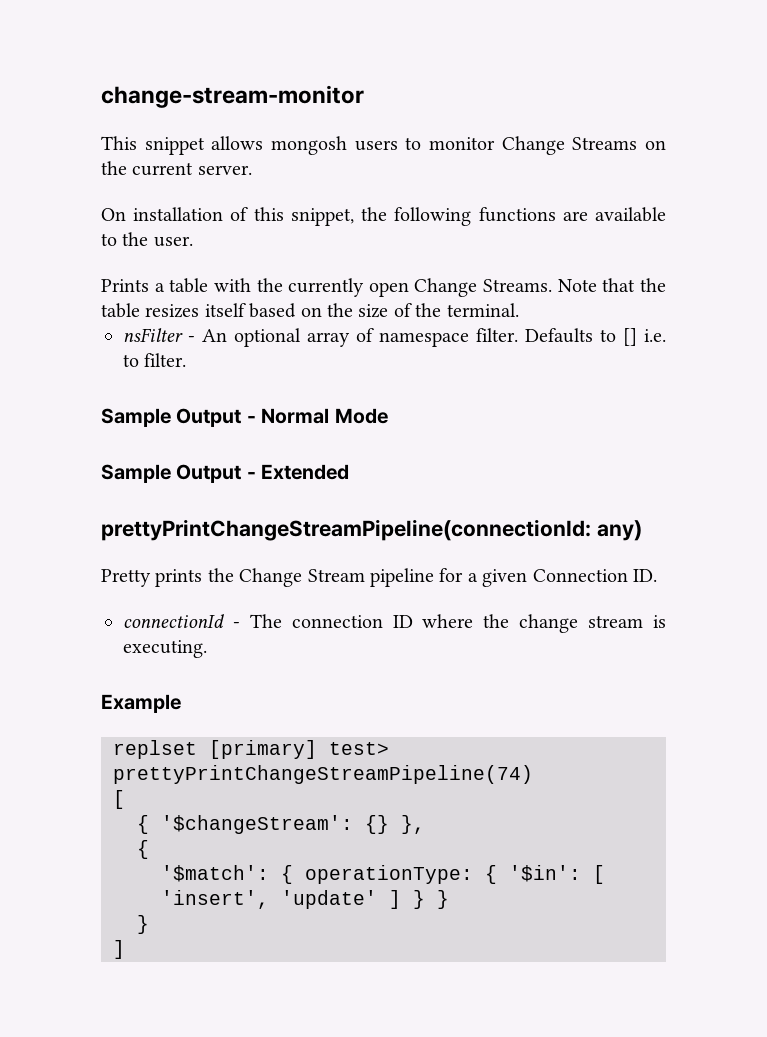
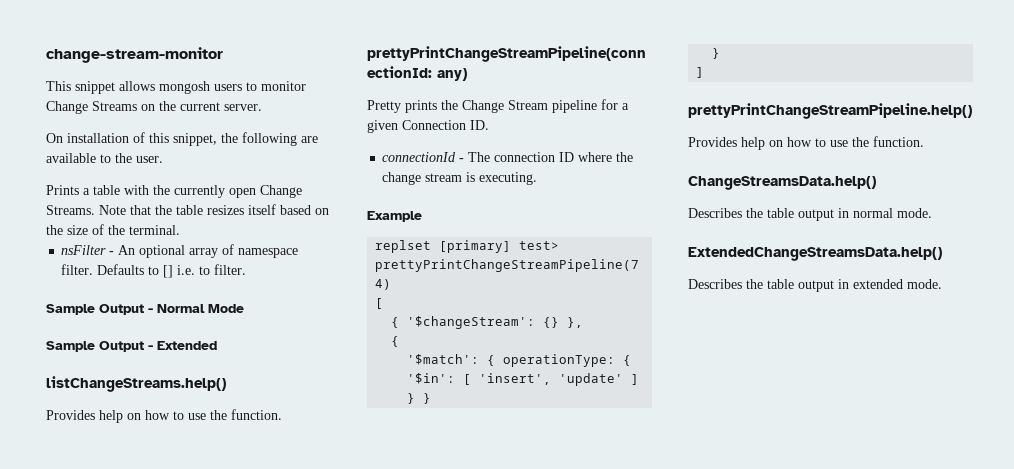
- On installation of this snippet, the following functions are available to the user.
+ On installation of this snippet, the following are available to the user.
+ listChangeStreams.help()
+ Provides help on how to use the function.
+ prettyPrintChangeStreamPipeline.help()
+ Provides help on how to use the function.
+ ChangeStreamsData.help()
+ Describes the table output in normal mode.
+ ExtendedChangeStreamsData.help()
+ Describes the table output in extended mode.

